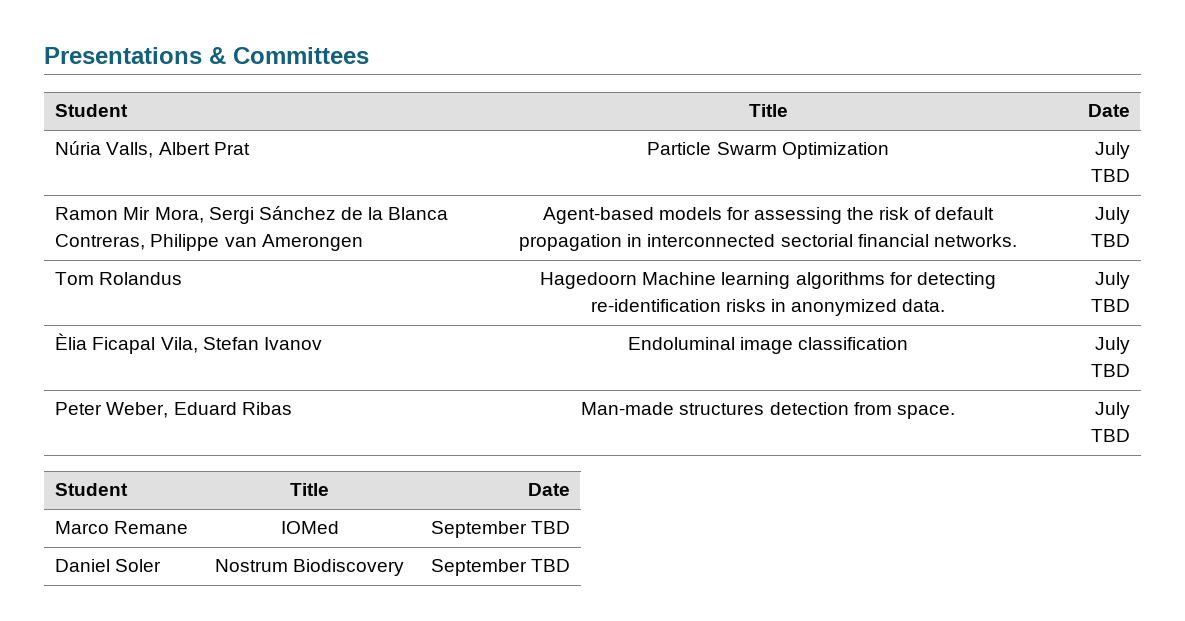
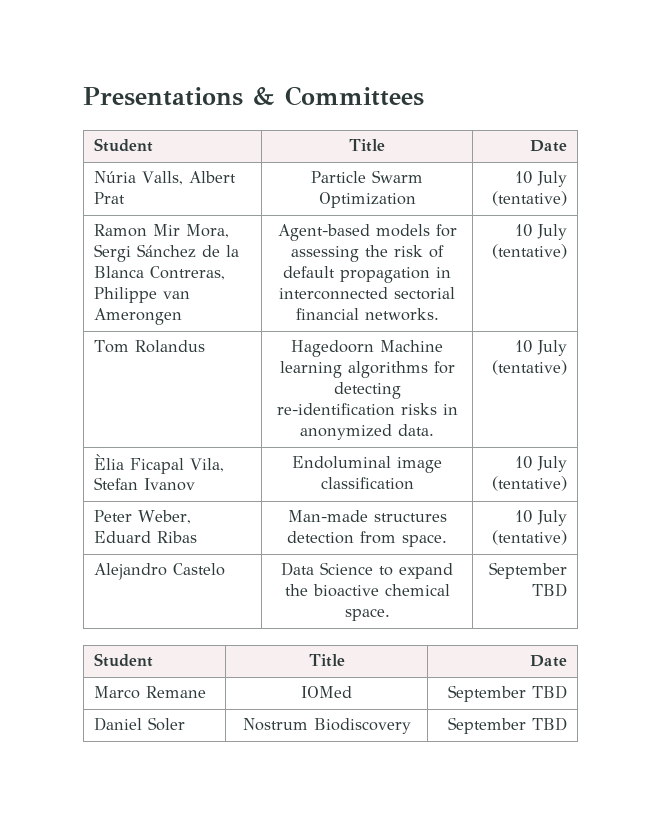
- Núria Valls, Albert Prat | Particle Swarm Optimization | July TBD
+ Núria Valls, Albert Prat | Particle Swarm Optimization | 10 July (tentative)
- Ramon Mir Mora, Sergi Sánchez de la Blanca Contreras, Philippe van Amerongen | Agent-based models for assessing the risk of default propagation in interconnected sectorial financial networks. | July TBD
+ Ramon Mir Mora, Sergi Sánchez de la Blanca Contreras, Philippe van Amerongen | Agent-based models for assessing the risk of default propagation in interconnected sectorial financial networks. | 10 July (tentative)
- Tom Rolandus | Hagedoorn Machine learning algorithms for detecting re-identification risks in anonymized data. | July TBD
+ Tom Rolandus | Hagedoorn Machine learning algorithms for detecting re-identification risks in anonymized data. | 10 July (tentative)
- Èlia Ficapal Vila, Stefan Ivanov | Endoluminal image classification | July TBD
+ Èlia Ficapal Vila, Stefan Ivanov | Endoluminal image classification | 10 July (tentative)
- Peter Weber, Eduard Ribas | Man-made structures detection from space. | July TBD
+ Peter Weber, Eduard Ribas | Man-made structures detection from space. | 10 July (tentative)
+ Alejandro Castelo | Data Science to expand the bioactive chemical space. | September TBD

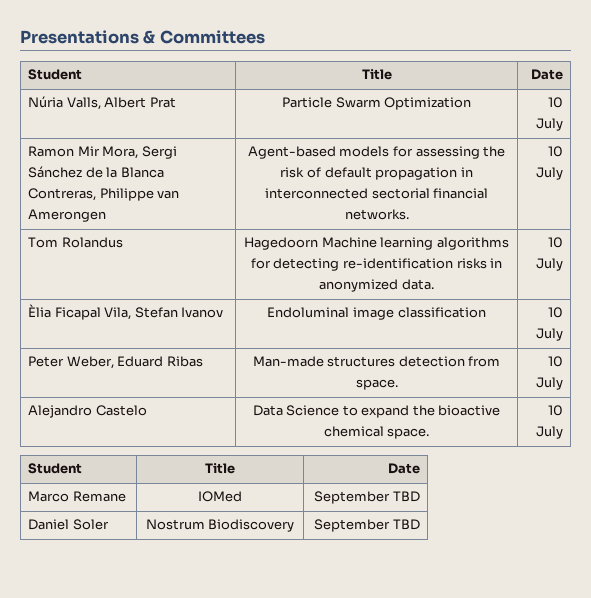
- Núria Valls, Albert Prat | Particle Swarm Optimization | 10 July (tentative)
+ Núria Valls, Albert Prat | Particle Swarm Optimization | 10 July
- Ramon Mir Mora, Sergi Sánchez de la Blanca Contreras, Philippe van Amerongen | Agent-based models for assessing the risk of default propagation in interconnected sectorial financial networks. | 10 July (tentative)
+ Ramon Mir Mora, Sergi Sánchez de la Blanca Contreras, Philippe van Amerongen | Agent-based models for assessing the risk of default propagation in interconnected sectorial financial networks. | 10 July
- Tom Rolandus | Hagedoorn Machine learning algorithms for detecting re-identification risks in anonymized data. | 10 July (tentative)
+ Tom Rolandus | Hagedoorn Machine learning algorithms for detecting re-identification risks in anonymized data. | 10 July
- Èlia Ficapal Vila, Stefan Ivanov | Endoluminal image classification | 10 July (tentative)
+ Èlia Ficapal Vila, Stefan Ivanov | Endoluminal image classification | 10 July
- Peter Weber, Eduard Ribas | Man-made structures detection from space. | 10 July (tentative)
+ Peter Weber, Eduard Ribas | Man-made structures detection from space. | 10 July
- Alejandro Castelo | Data Science to expand the bioactive chemical space. | September TBD
+ Alejandro Castelo | Data Science to expand the bioactive chemical space. | 10 July

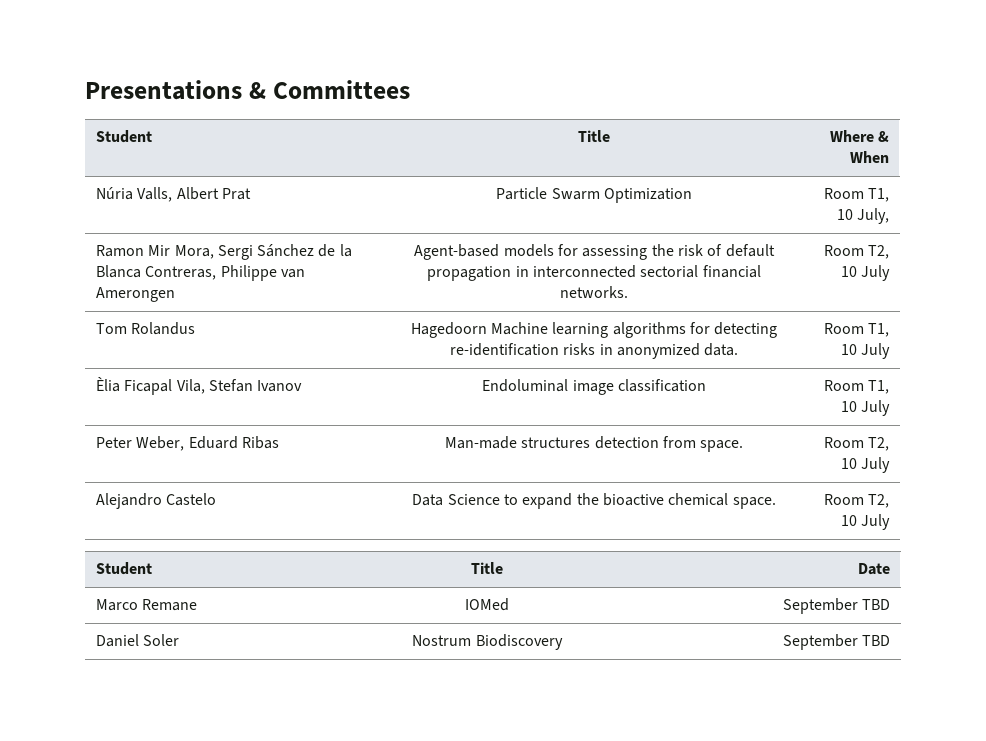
  Presentations & Committees
- Student | Title | Date
+ Student | Title | Where & When
- Núria Valls, Albert Prat | Particle Swarm Optimization | 10 July
+ Núria Valls, Albert Prat | Particle Swarm Optimization | Room T1, 10 July,
- Ramon Mir Mora, Sergi Sánchez de la Blanca Contreras, Philippe van Amerongen | Agent-based models for assessing the risk of default propagation in interconnected sectorial financial networks. | 10 July
+ Ramon Mir Mora, Sergi Sánchez de la Blanca Contreras, Philippe van Amerongen | Agent-based models for assessing the risk of default propagation in interconnected sectorial financial networks. | Room T2, 10 July
- Tom Rolandus | Hagedoorn Machine learning algorithms for detecting re-identification risks in anonymized data. | 10 July
+ Tom Rolandus | Hagedoorn Machine learning algorithms for detecting re-identification risks in anonymized data. | Room T1, 10 July
- Èlia Ficapal Vila, Stefan Ivanov | Endoluminal image classification | 10 July
+ Èlia Ficapal Vila, Stefan Ivanov | Endoluminal image classification | Room T1, 10 July
- Peter Weber, Eduard Ribas | Man-made structures detection from space. | 10 July
+ Peter Weber, Eduard Ribas | Man-made structures detection from space. | Room T2, 10 July
- Alejandro Castelo | Data Science to expand the bioactive chemical space. | 10 July
+ Alejandro Castelo | Data Science to expand the bioactive chemical space. | Room T2, 10 July

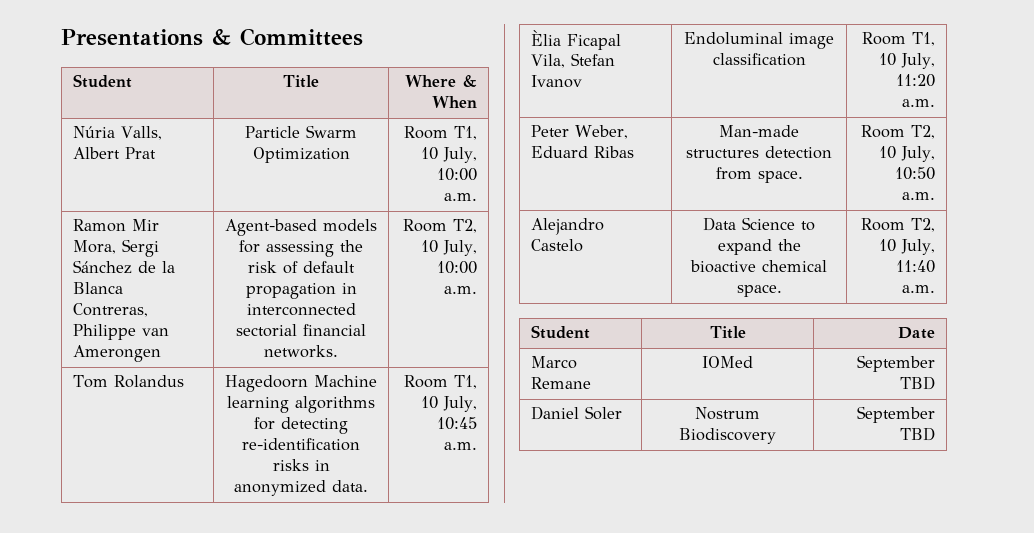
- Núria Valls, Albert Prat | Particle Swarm Optimization | Room T1, 10 July,
+ Núria Valls, Albert Prat | Particle Swarm Optimization | Room T1, 10 July, 10:00 a.m.
- Ramon Mir Mora, Sergi Sánchez de la Blanca Contreras, Philippe van Amerongen | Agent-based models for assessing the risk of default propagation in interconnected sectorial financial networks. | Room T2, 10 July
+ Ramon Mir Mora, Sergi Sánchez de la Blanca Contreras, Philippe van Amerongen | Agent-based models for assessing the risk of default propagation in interconnected sectorial financial networks. | Room T2, 10 July, 10:00 a.m.
- Tom Rolandus | Hagedoorn Machine learning algorithms for detecting re-identification risks in anonymized data. | Room T1, 10 July
+ Tom Rolandus | Hagedoorn Machine learning algorithms for detecting re-identification risks in anonymized data. | Room T1, 10 July, 10:45 a.m.
- Èlia Ficapal Vila, Stefan Ivanov | Endoluminal image classification | Room T1, 10 July
+ Èlia Ficapal Vila, Stefan Ivanov | Endoluminal image classification | Room T1, 10 July, 11:20 a.m.
- Peter Weber, Eduard Ribas | Man-made structures detection from space. | Room T2, 10 July
+ Peter Weber, Eduard Ribas | Man-made structures detection from space. | Room T2, 10 July, 10:50 a.m.
- Alejandro Castelo | Data Science to expand the bioactive chemical space. | Room T2, 10 July
+ Alejandro Castelo | Data Science to expand the bioactive chemical space. | Room T2, 10 July, 11:40 a.m.

